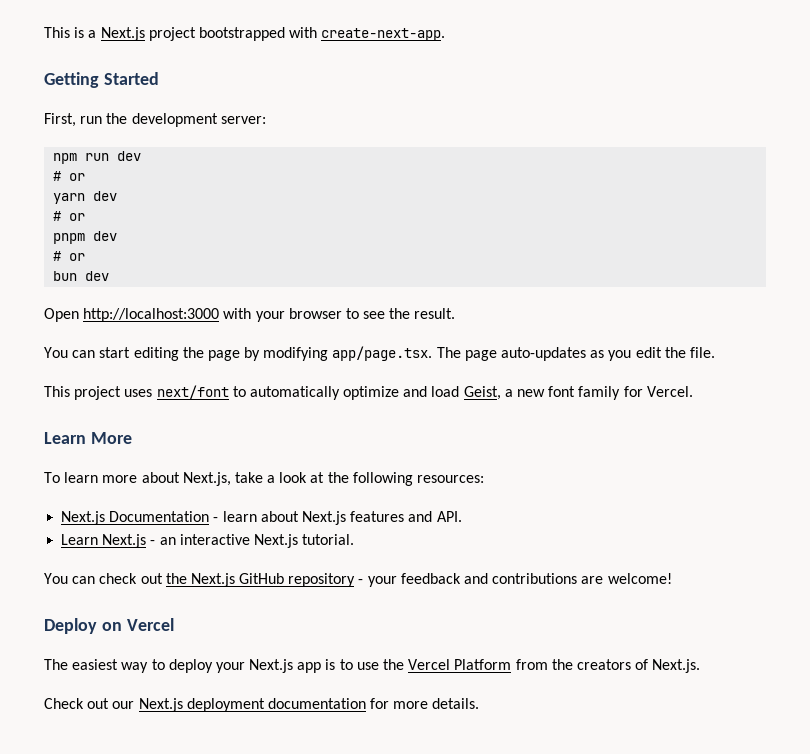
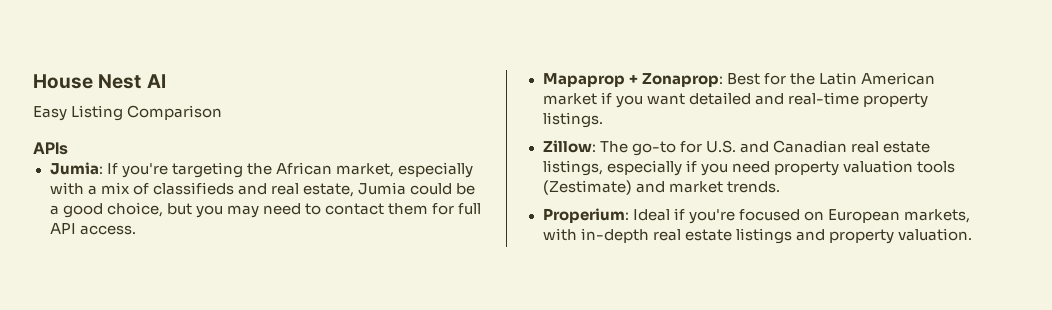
- This is a Next.js project bootstrapped with create-next-app.
- Getting Started
- First, run the development server:
- npm run dev
- # or
- yarn dev
- # or
- pnpm dev
- # or
- bun dev
- Open http://localhost:3000 with your browser to see the result.
- You can start editing the page by modifying app/page.tsx. The page auto-updates as you edit the file.
- This project uses next/font to automatically optimize and load Geist, a new font family for Vercel.
- Learn More
- To learn more about Next.js, take a look at the following resources:
- Next.js Documentation - learn about Next.js features and API.
- Learn Next.js - an interactive Next.js tutorial.
- You can check out the Next.js GitHub repository - your feedback and contributions are welcome!
- Deploy on Vercel
- The easiest way to deploy your Next.js app is to use the Vercel Platform from the creators of Next.js.
- Check out our Next.js deployment documentation for more details.
+ House Nest AI
+ Easy Listing Comparison
+ APIs
+ Jumia: If you're targeting the African market, especially with a mix of classifieds and real estate, Jumia could be a good choice, but you may need to contact them for full API access.
+ Mapaprop + Zonaprop: Best for the Latin American market if you want detailed and real-time property listings.
+ Zillow: The go-to for U.S. and Canadian real estate listings, especially if you need property valuation tools (Zestimate) and market trends.
+ Properium: Ideal if you're focused on European markets, with in-depth real estate listings and property valuation.

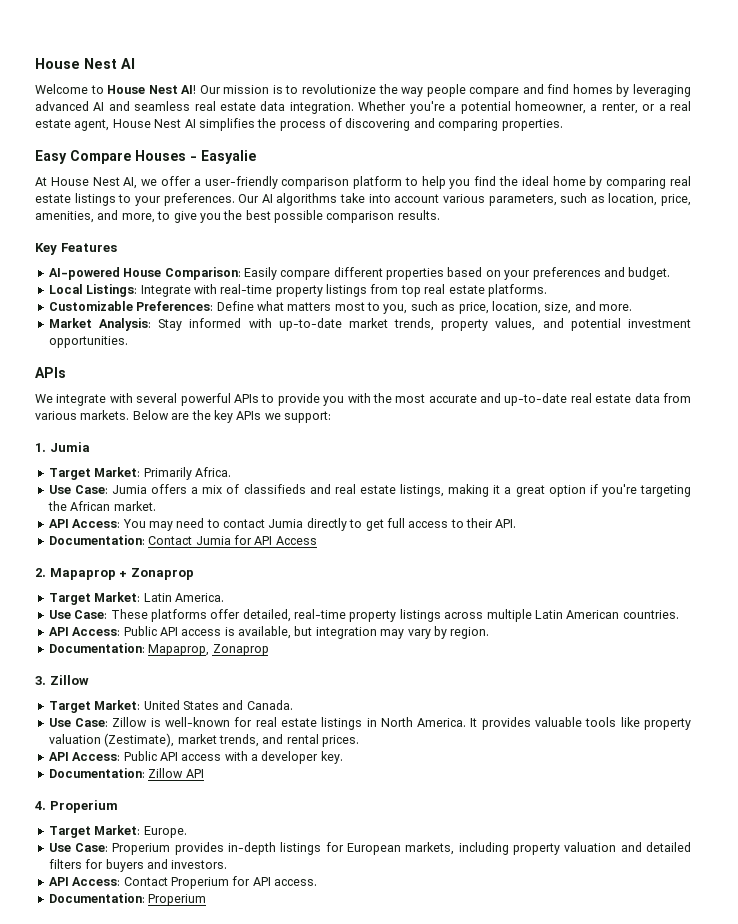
- Easy Listing Comparison
+ Welcome to House Nest AI! Our mission is to revolutionize the way people compare and find homes by leveraging advanced AI and seamless real estate data integration. Whether you're a potential homeowner, a renter, or a real estate agent, House Nest AI simplifies the process of discovering and comparing properties.
+ Easy Compare Houses - Easyalie
+ At House Nest AI, we offer a user-friendly comparison platform to help you find the ideal home by comparing real estate listings to your preferences. Our AI algorithms take into account various parameters, such as location, price, amenities, and more, to give you the best possible comparison results.
+ Key Features
+ AI-powered House Comparison: Easily compare different properties based on your preferences and budget.
+ Local Listings: Integrate with real-time property listings from top real estate platforms.
+ Customizable Preferences: Define what matters most to you, such as price, location, size, and more.
+ Market Analysis: Stay informed with up-to-date market trends, property values, and potential investment opportunities.
  APIs
- Jumia: If you're targeting the African market, especially with a mix of classifieds and real estate, Jumia could be a good choice, but you may need to contact them for full API access.
- Mapaprop + Zonaprop: Best for the Latin American market if you want detailed and real-time property listings.
- Zillow: The go-to for U.S. and Canadian real estate listings, especially if you need property valuation tools (Zestimate) and market trends.
- Properium: Ideal if you're focused on European markets, with in-depth real estate listings and property valuation.
+ We integrate with several powerful APIs to provide you with the most accurate and up-to-date real estate data from various markets. Below are the key APIs we support:
+ 1. Jumia
+ Target Market: Primarily Africa.
+ Use Case: Jumia offers a mix of classifieds and real estate listings, making it a great option if you're targeting the African market.
+ API Access: You may need to contact Jumia directly to get full access to their API.
+ Documentation: Contact Jumia for API Access
+ 2. Mapaprop + Zonaprop
+ Target Market: Latin America.
+ Use Case: These platforms offer detailed, real-time property listings across multiple Latin American countries.
+ API Access: Public API access is available, but integration may vary by region.
+ Documentation: Mapaprop, Zonaprop
+ 3. Zillow
+ Target Market: United States and Canada.
+ Use Case: Zillow is well-known for real estate listings in North America. It provides valuable tools like property valuation (Zestimate), market trends, and rental prices.
+ API Access: Public API access with a developer key.
+ Documentation: Zillow API
+ 4. Properium
+ Target Market: Europe.
+ Use Case: Properium provides in-depth listings for European markets, including property valuation and detailed filters for buyers and investors.
+ API Access: Contact Properium for API access.
+ Documentation: Properium

